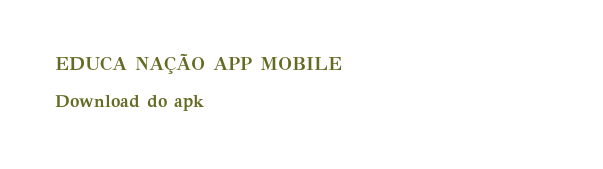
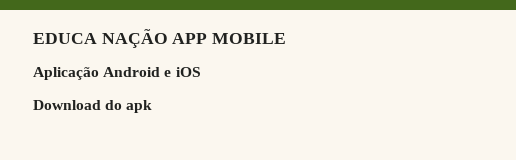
+ Aplicação Android e iOS

